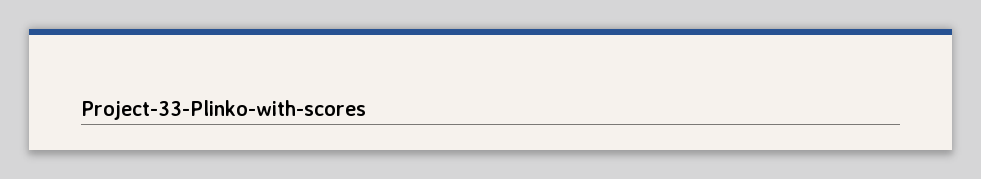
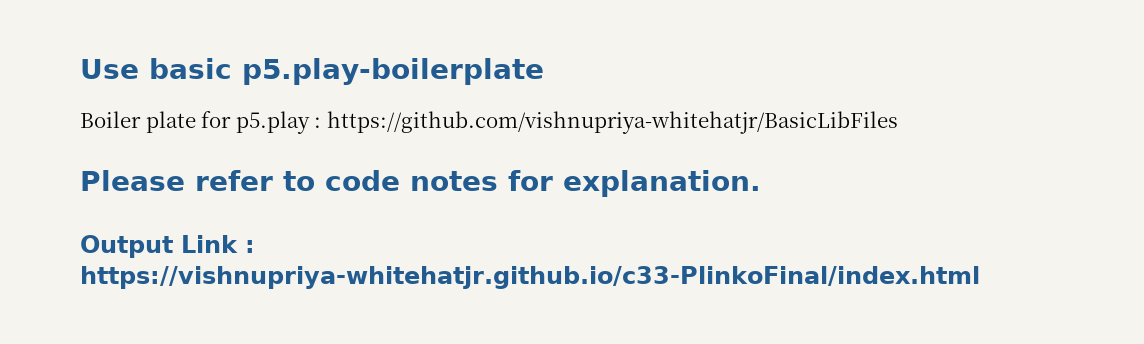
- Project-33-Plinko-with-scores
+ Use basic p5.play-boilerplate
+ Boiler plate for p5.play : https://github.com/vishnupriya-whitehatjr/BasicLibFiles
+ Please refer to code notes for explanation.
+ Output Link : https://vishnupriya-whitehatjr.github.io/c33-PlinkoFinal/index.html

